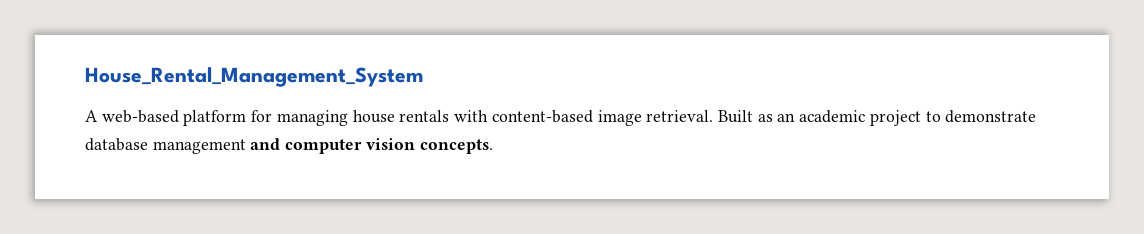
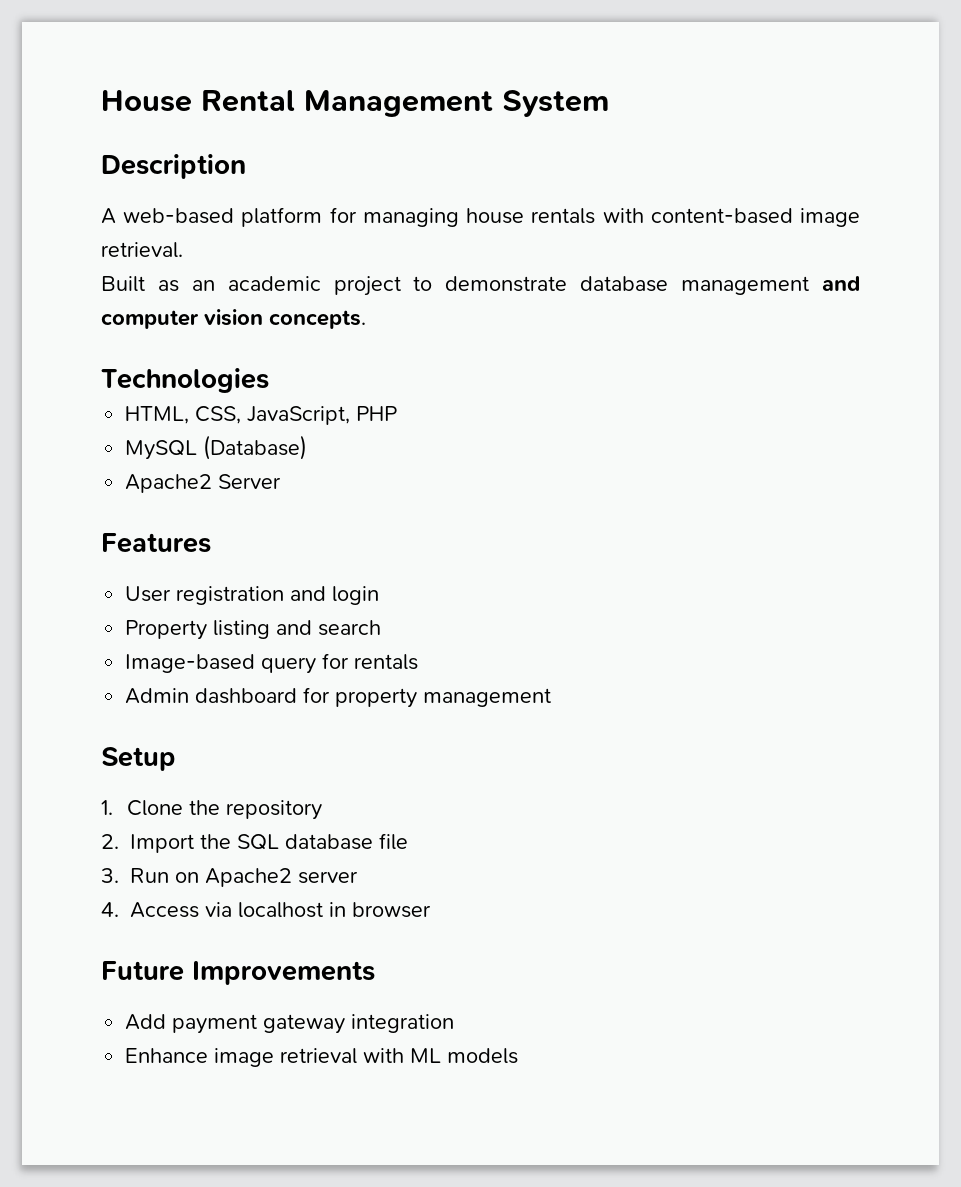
- House_Rental_Management_System
+ House Rental Management System
+ Description
- A web-based platform for managing house rentals with content-based image retrieval. Built as an academic project to demonstrate database management and computer vision concepts.
+ A web-based platform for managing house rentals with content-based image retrieval.
+ Built as an academic project to demonstrate database management and computer vision concepts.
+ Technologies
+ HTML, CSS, JavaScript, PHP
+ MySQL (Database)
+ Apache2 Server
+ Features
+ User registration and login
+ Property listing and search
+ Image-based query for rentals
+ Admin dashboard for property management
+ Setup
+ 1. Clone the repository
+ 2. Import the SQL database file
+ 3. Run on Apache2 server
+ 4. Access via localhost in browser
+ Future Improvements
+ Add payment gateway integration
+ Enhance image retrieval with ML models

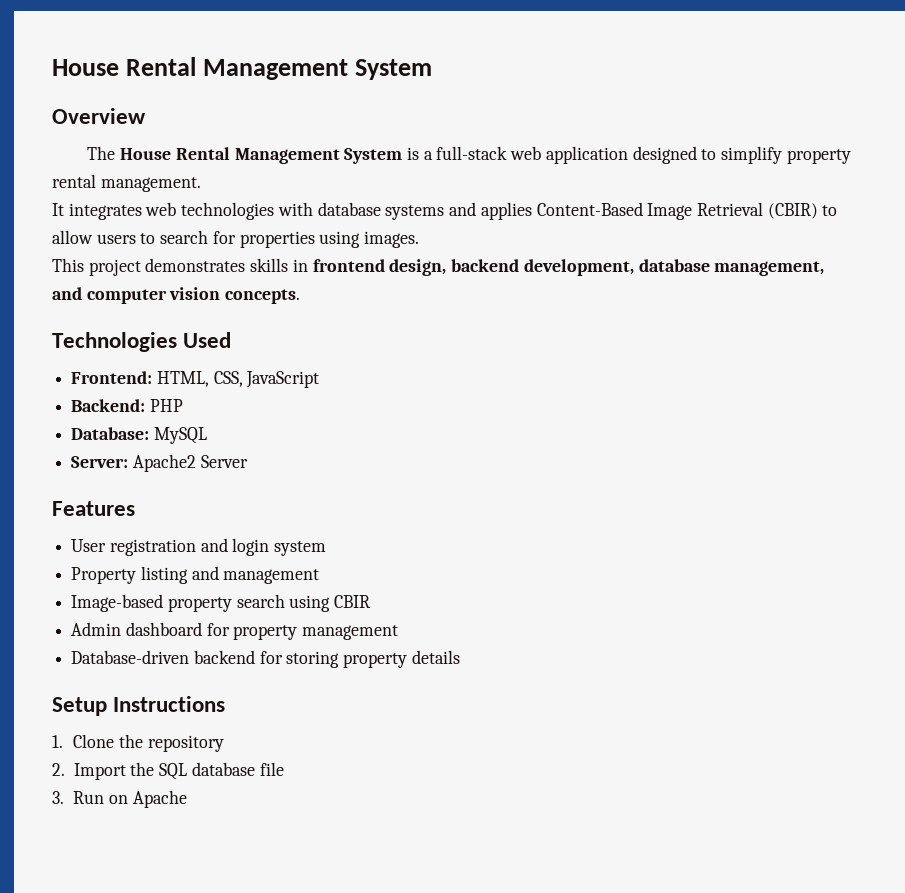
- Description
- A web-based platform for managing house rentals with content-based image retrieval.
- Built as an academic project to demonstrate database management and computer vision concepts.
+ Overview
+ The House Rental Management System is a full-stack web application designed to simplify property rental management.
+ It integrates web technologies with database systems and applies Content-Based Image Retrieval (CBIR) to allow users to search for properties using images.
+ This project demonstrates skills in frontend design, backend development, database management, and computer vision concepts.
- Technologies
- HTML, CSS, JavaScript, PHP
+ Technologies Used
+ Frontend: HTML, CSS, JavaScript
+ Backend: PHP
- MySQL (Database)
- Apache2 Server
+ Database: MySQL
+ Server: Apache2 Server
- User registration and login
+ User registration and login system
- Property listing and search
+ Property listing and management
- Image-based query for rentals
+ Image-based property search using CBIR
+ Database-driven backend for storing property details
- Setup
+ Setup Instructions
- 3. Run on Apache2 server
- 4. Access via localhost in browser
- Future Improvements
- Add payment gateway integration
- Enhance image retrieval with ML models
+ 3. Run on Apache

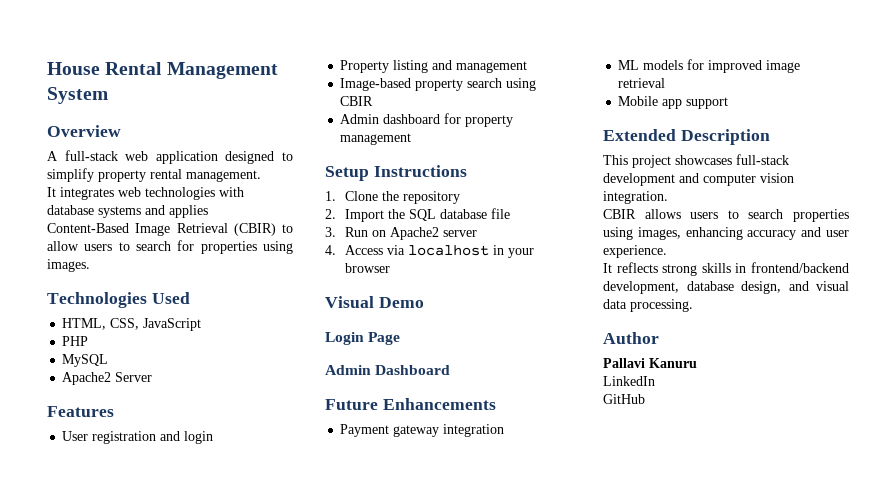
- The House Rental Management System is a full-stack web application designed to simplify property rental management.
+ A full-stack web application designed to simplify property rental management.
- This project demonstrates skills in frontend design, backend development, database management, and computer vision concepts.
- Frontend: HTML, CSS, JavaScript
+ HTML, CSS, JavaScript
- Backend: PHP
+ PHP
- Database: MySQL
+ MySQL
- Server: Apache2 Server
+ Apache2 Server
- User registration and login system
+ User registration and login
- Database-driven backend for storing property details
- 3. Run on Apache
+ 3. Run on Apache2 server
+ 4. Access via localhost in your browser
+ Visual Demo
+ Login Page
+ Admin Dashboard
+ Future Enhancements
+ Payment gateway integration
+ ML models for improved image retrieval
+ Mobile app support
+ Extended Description
+ This project showcases full-stack development and computer vision integration.
+ CBIR allows users to search properties using images, enhancing accuracy and user experience.
+ It reflects strong skills in frontend/backend development, database design, and visual data processing.
+ Author
+ Pallavi Kanuru
+ LinkedIn
+ GitHub

